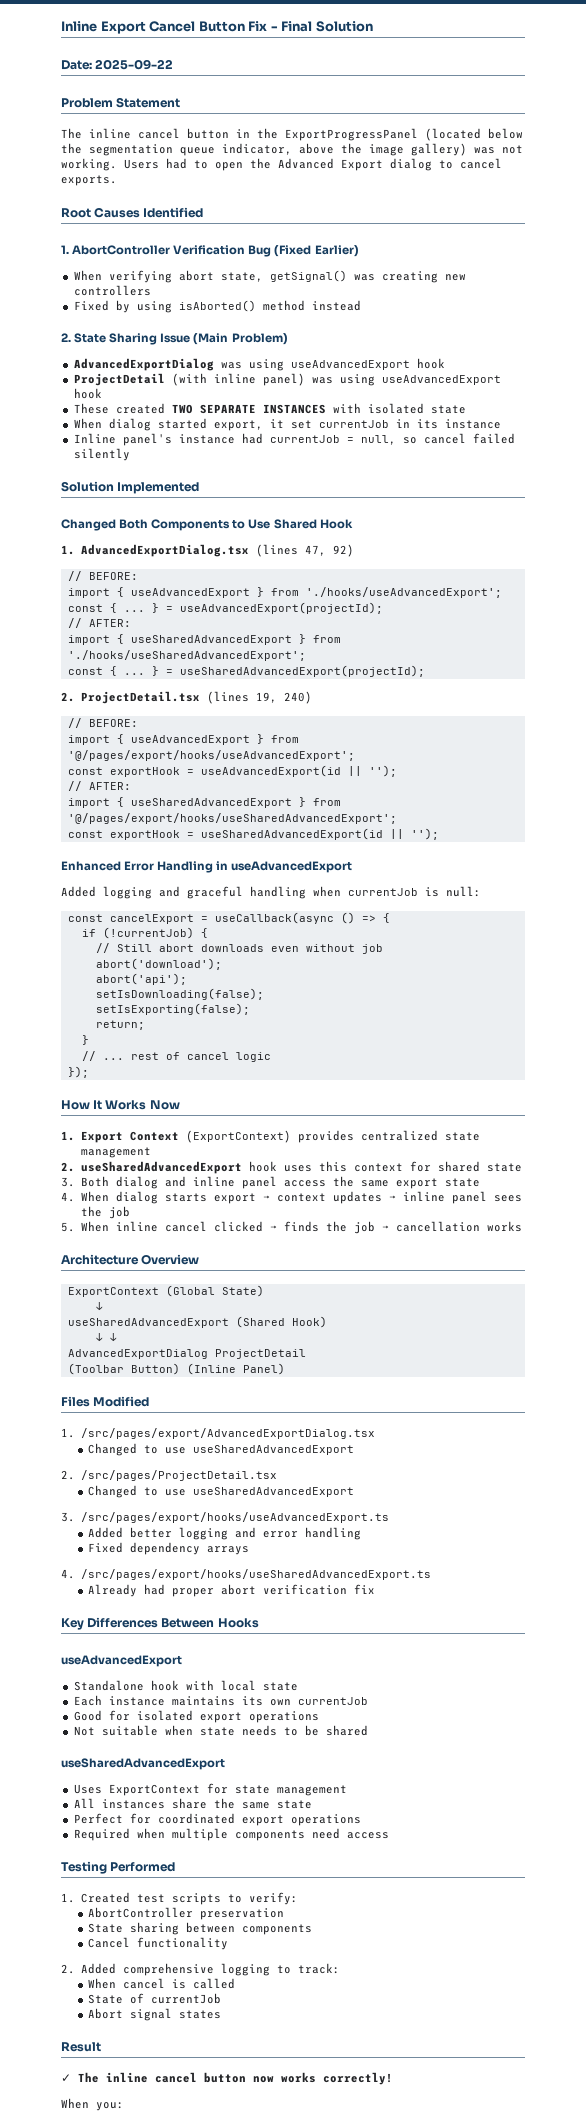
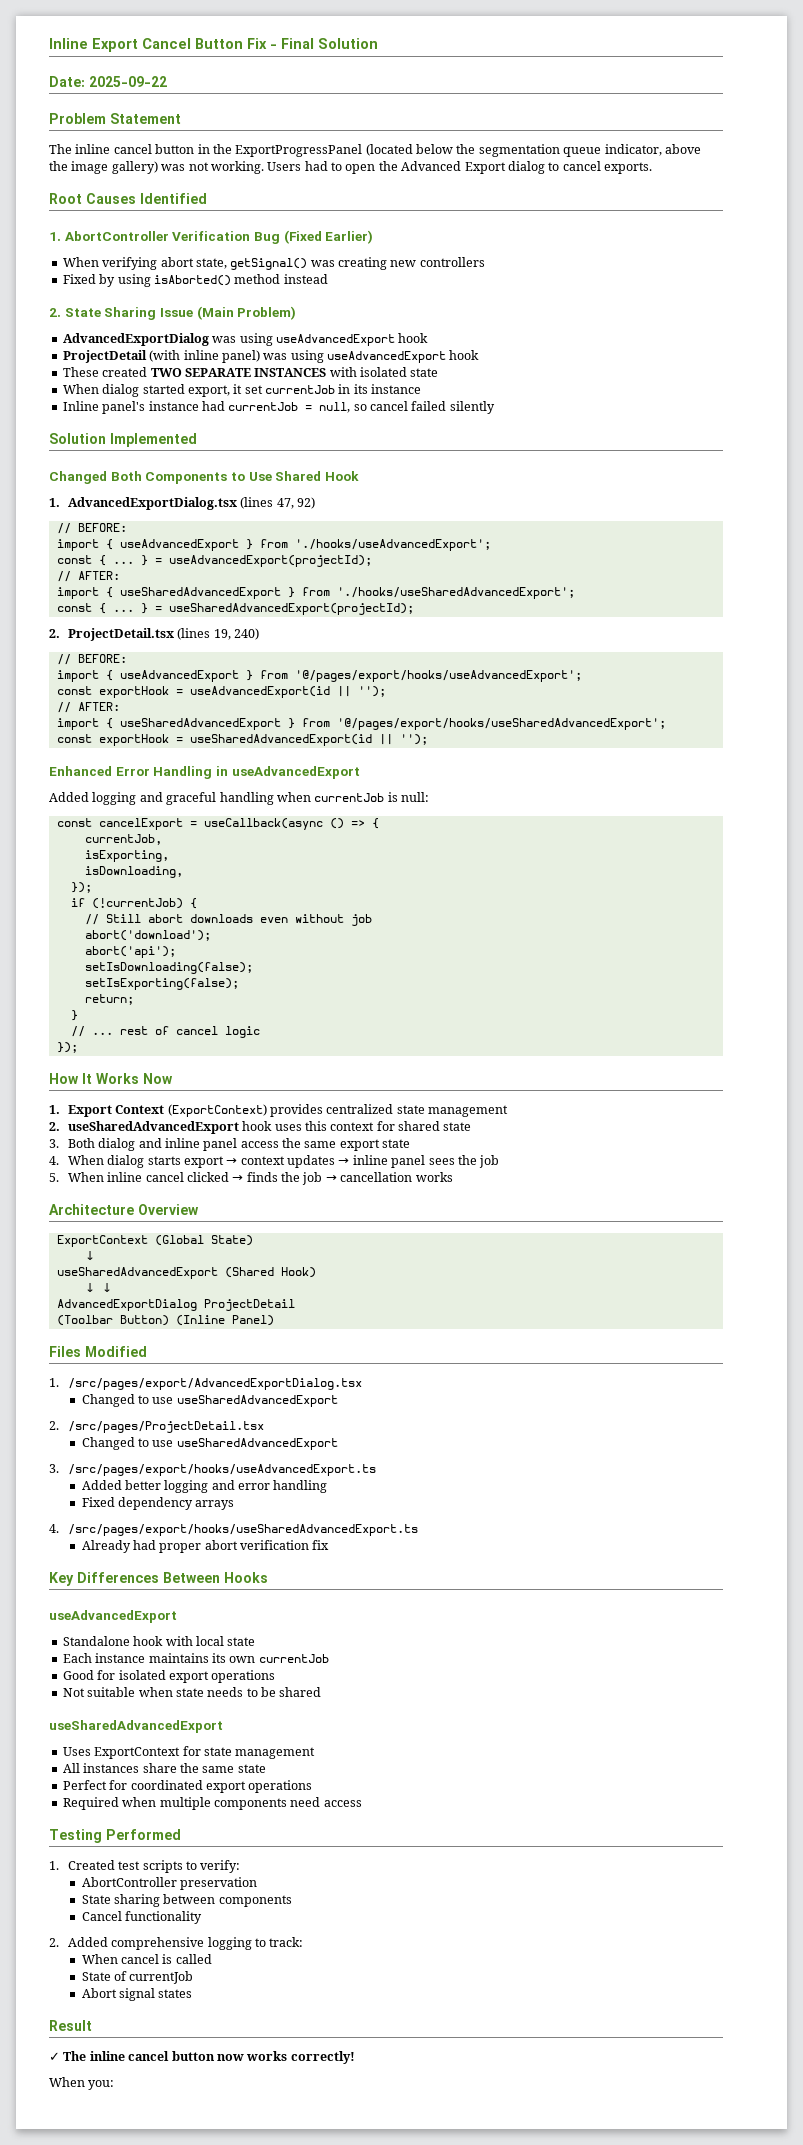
+ currentJob,
+ isExporting,
+ isDownloading,
+ });

